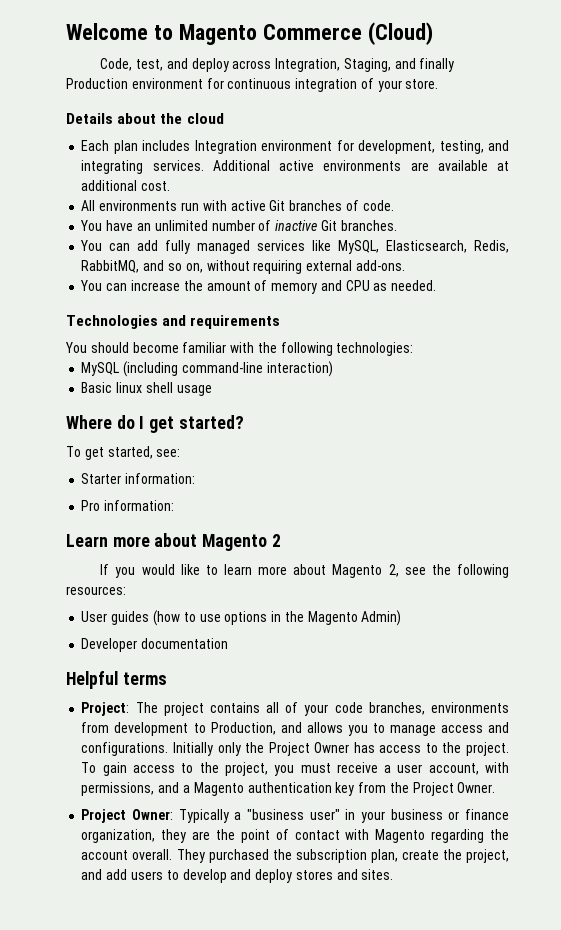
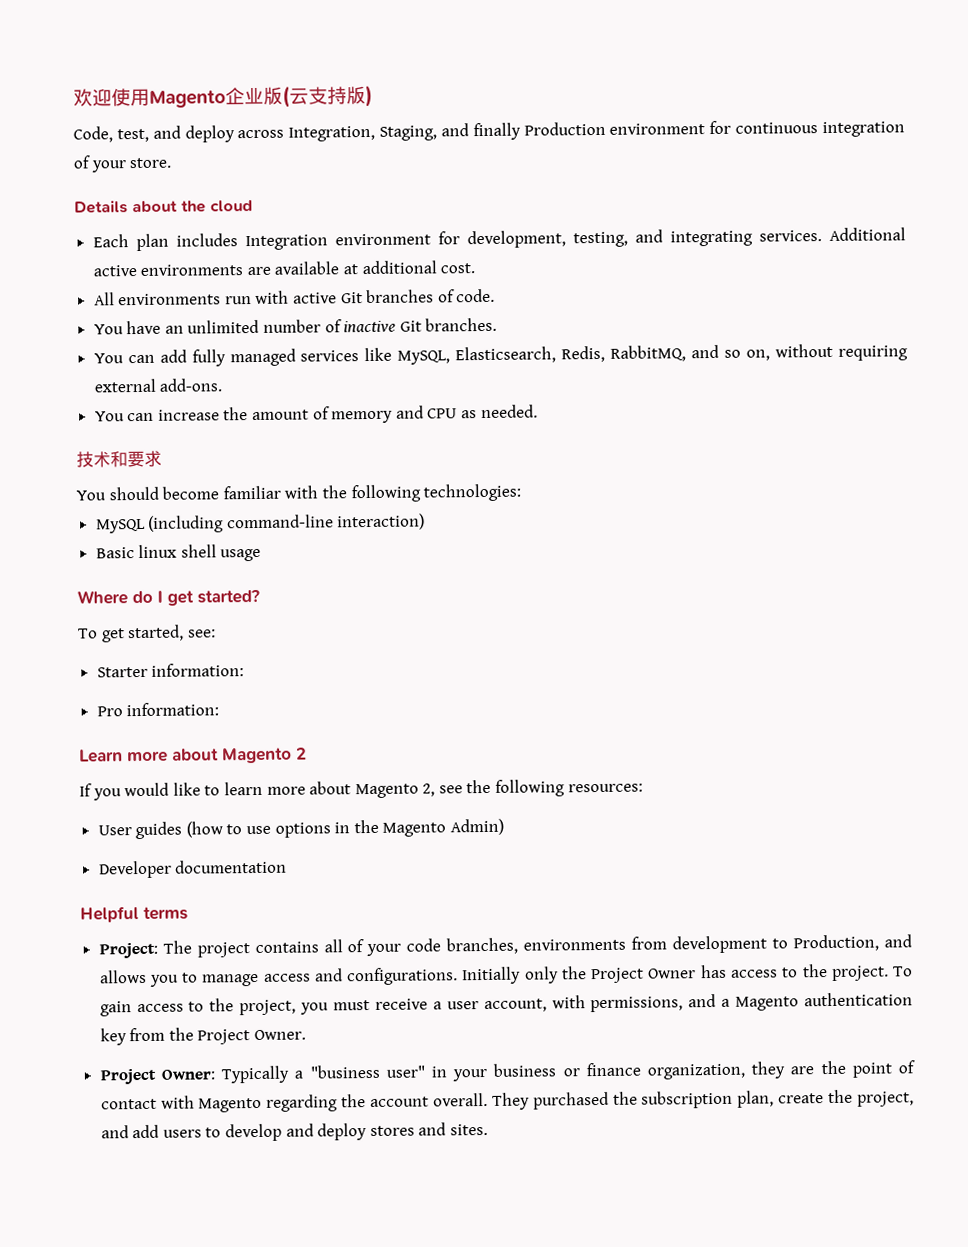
- Welcome to Magento Commerce (Cloud)
+ 欢迎使用Magento企业版(云支持版)
- Technologies and requirements
+ 技术和要求

